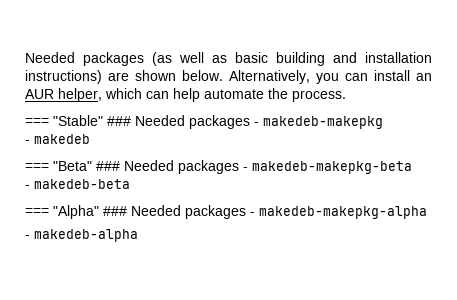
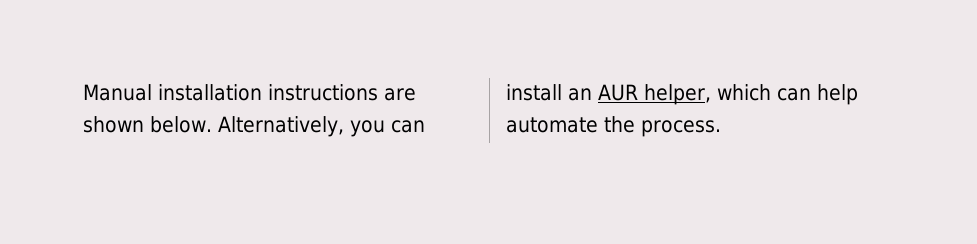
- Needed packages (as well as basic building and installation instructions) are shown below.
+ Manual installation instructions are shown below.
- === "Stable" ### Needed packages - makedeb-makepkg
- - makedeb
- === "Beta" ### Needed packages - makedeb-makepkg-beta
- - makedeb-beta
- === "Alpha" ### Needed packages - makedeb-makepkg-alpha
- - makedeb-alpha

